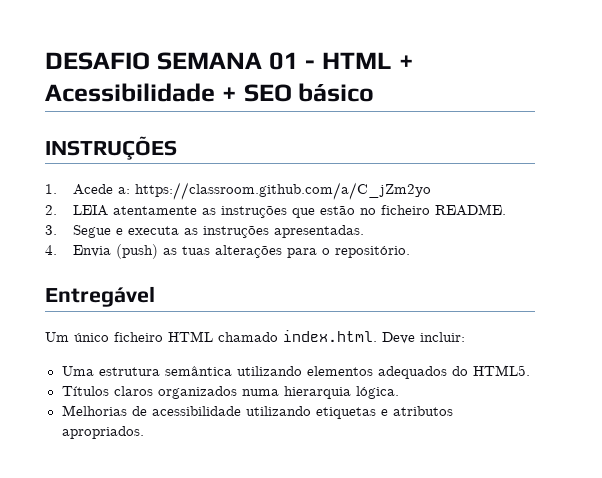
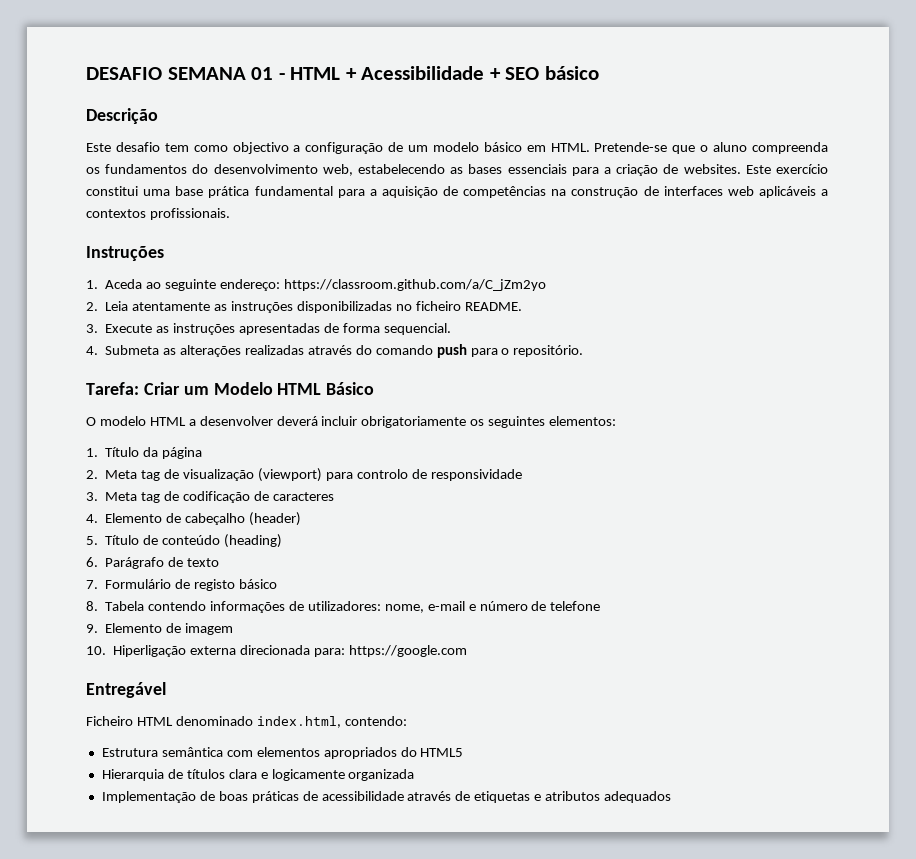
- INSTRUÇÕES
- 1. Acede a: https://classroom.github.com/a/C_jZm2yo
+ Descrição
+ Este desafio tem como objectivo a configuração de um modelo básico em HTML. Pretende-se que o aluno compreenda os fundamentos do desenvolvimento web, estabelecendo as bases essenciais para a criação de websites. Este exercício constitui uma base prática fundamental para a aquisição de competências na construção de interfaces web aplicáveis a contextos profissionais.
+ Instruções
+ 1. Aceda ao seguinte endereço: https://classroom.github.com/a/C_jZm2yo
- 2. LEIA atentamente as instruções que estão no ficheiro README.
+ 2. Leia atentamente as instruções disponibilizadas no ficheiro README.
- 3. Segue e executa as instruções apresentadas.
- 4. Envia (push) as tuas alterações para o repositório.
+ 3. Execute as instruções apresentadas de forma sequencial.
+ 4. Submeta as alterações realizadas através do comando push para o repositório.
+ Tarefa: Criar um Modelo HTML Básico
+ O modelo HTML a desenvolver deverá incluir obrigatoriamente os seguintes elementos:
+ 1. Título da página
+ 2. Meta tag de visualização (viewport) para controlo de responsividade
+ 3. Meta tag de codificação de caracteres
+ 4. Elemento de cabeçalho (header)
+ 5. Título de conteúdo (heading)
+ 6. Parágrafo de texto
+ 7. Formulário de registo básico
+ 8. Tabela contendo informações de utilizadores: nome, e-mail e número de telefone
+ 9. Elemento de imagem
+ 10. Hiperligação externa direcionada para: https://google.com
  Entregável
- Um único ficheiro HTML chamado index.html. Deve incluir:
- Uma estrutura semântica utilizando elementos adequados do HTML5.
- Títulos claros organizados numa hierarquia lógica.
- Melhorias de acessibilidade utilizando etiquetas e atributos apropriados.
+ Ficheiro HTML denominado index.html, contendo:
+ Estrutura semântica com elementos apropriados do HTML5
+ Hierarquia de títulos clara e logicamente organizada
+ Implementação de boas práticas de acessibilidade através de etiquetas e atributos adequados

